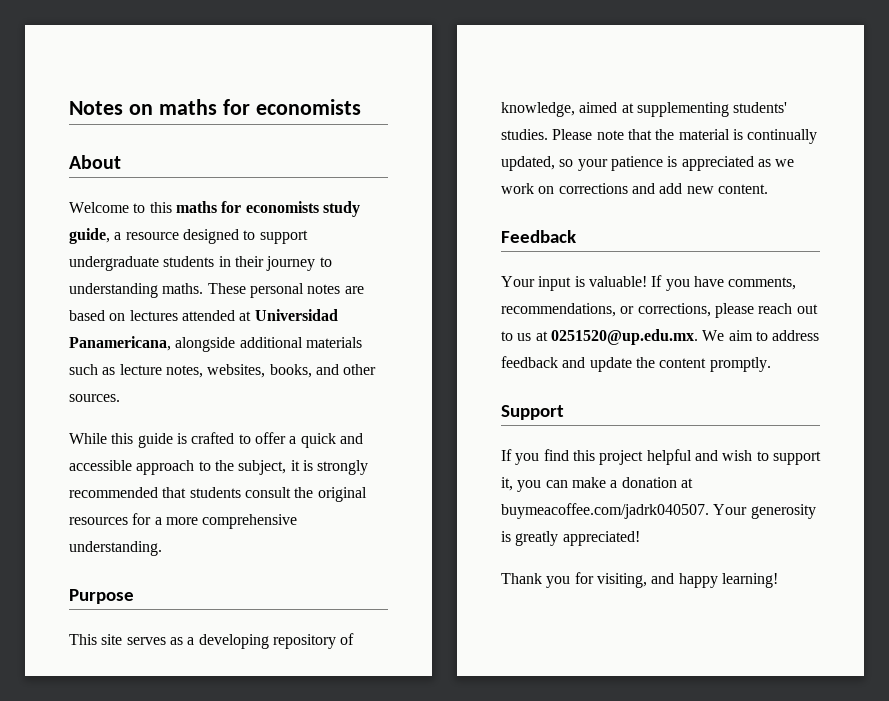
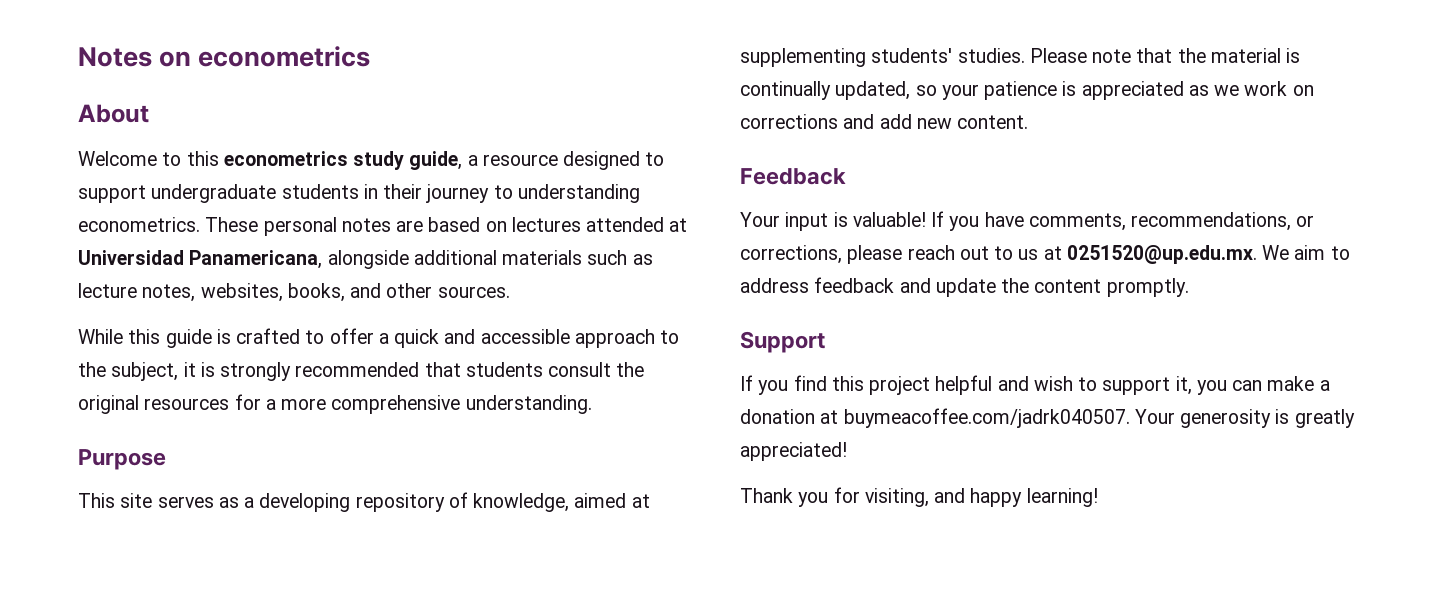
- Notes on maths for economists
+ Notes on econometrics
- Welcome to this maths for economists study guide, a resource designed to support undergraduate students in their journey to understanding maths.
+ Welcome to this econometrics study guide, a resource designed to support undergraduate students in their journey to understanding econometrics.

